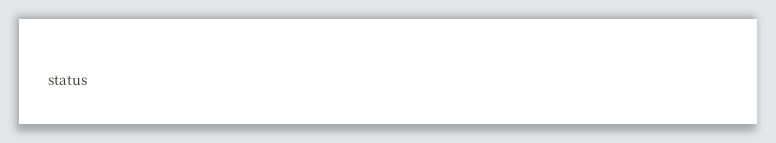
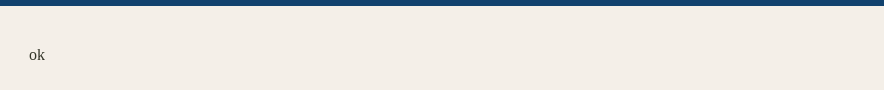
- status
+ ok

